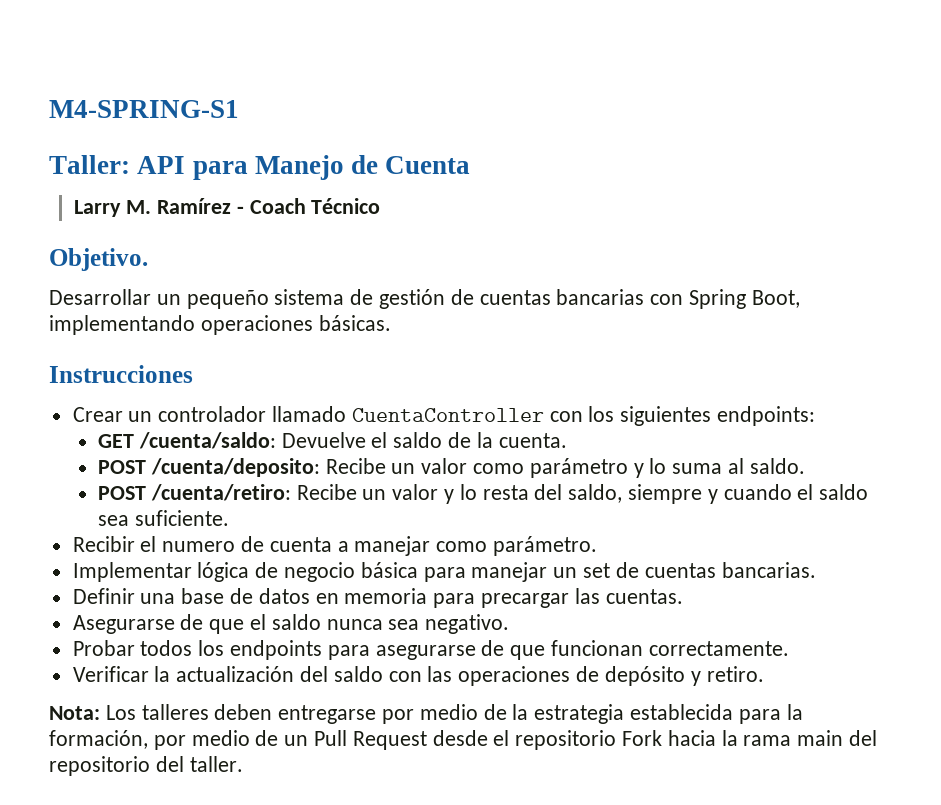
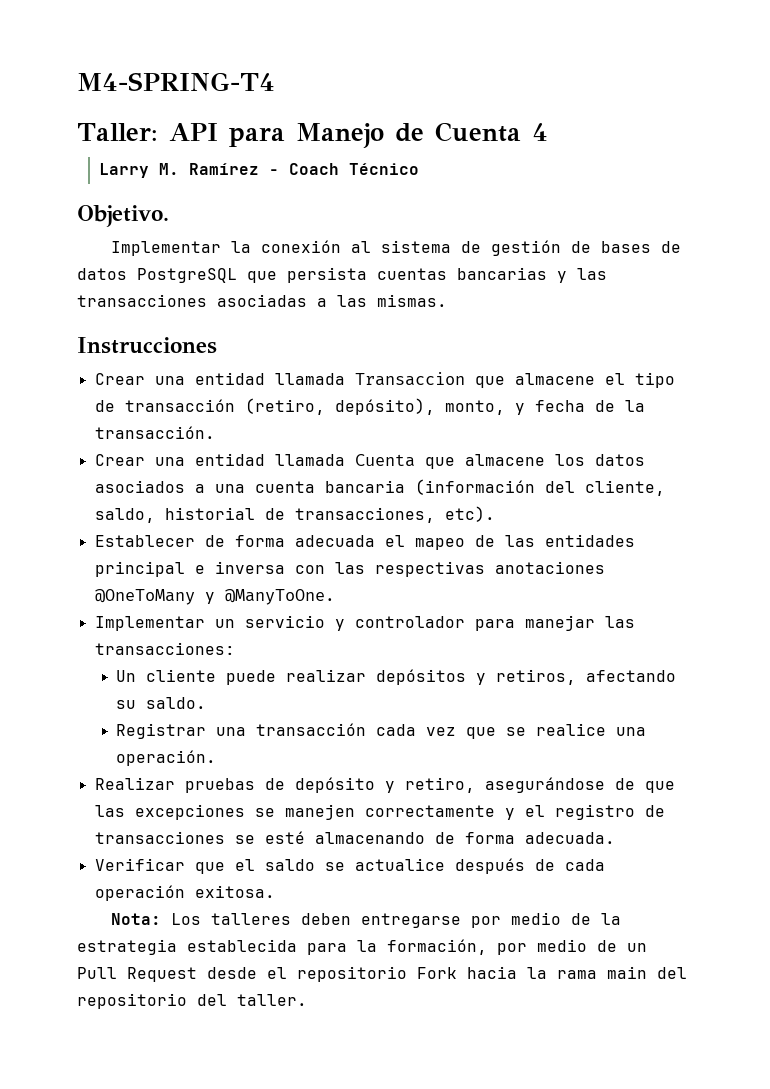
- M4-SPRING-S1
+ M4-SPRING-T4
- Taller: API para Manejo de Cuenta
+ Taller: API para Manejo de Cuenta 4
- Desarrollar un pequeño sistema de gestión de cuentas bancarias con Spring Boot, implementando operaciones básicas.
+ Implementar la conexión al sistema de gestión de bases de datos PostgreSQL que persista cuentas bancarias y las transacciones asociadas a las mismas.
  Instrucciones
- Crear un controlador llamado CuentaController con los siguientes endpoints:
- GET /cuenta/saldo: Devuelve el saldo de la cuenta.
- POST /cuenta/deposito: Recibe un valor como parámetro y lo suma al saldo.
- POST /cuenta/retiro: Recibe un valor y lo resta del saldo, siempre y cuando el saldo sea suficiente.
- Recibir el numero de cuenta a manejar como parámetro.
- Implementar lógica de negocio básica para manejar un set de cuentas bancarias.
- Definir una base de datos en memoria para precargar las cuentas.
- Asegurarse de que el saldo nunca sea negativo.
- Probar todos los endpoints para asegurarse de que funcionan correctamente.
- Verificar la actualización del saldo con las operaciones de depósito y retiro.
+ Crear una entidad llamada Transaccion que almacene el tipo de transacción (retiro, depósito), monto, y fecha de la transacción.
+ Crear una entidad llamada Cuenta que almacene los datos asociados a una cuenta bancaria (información del cliente, saldo, historial de transacciones, etc).
+ Establecer de forma adecuada el mapeo de las entidades principal e inversa con las respectivas anotaciones @OneToMany y @ManyToOne.
+ Implementar un servicio y controlador para manejar las transacciones:
+ Un cliente puede realizar depósitos y retiros, afectando su saldo.
+ Registrar una transacción cada vez que se realice una operación.
+ Realizar pruebas de depósito y retiro, asegurándose de que las excepciones se manejen correctamente y el registro de transacciones se esté almacenando de forma adecuada.
+ Verificar que el saldo se actualice después de cada operación exitosa.

